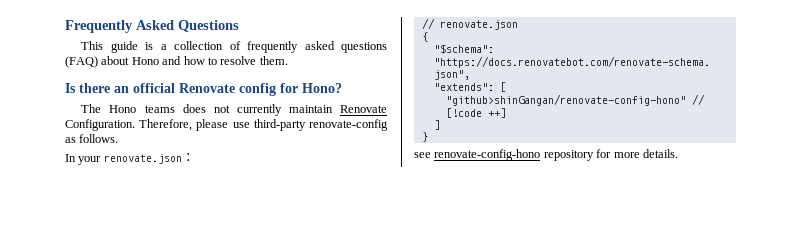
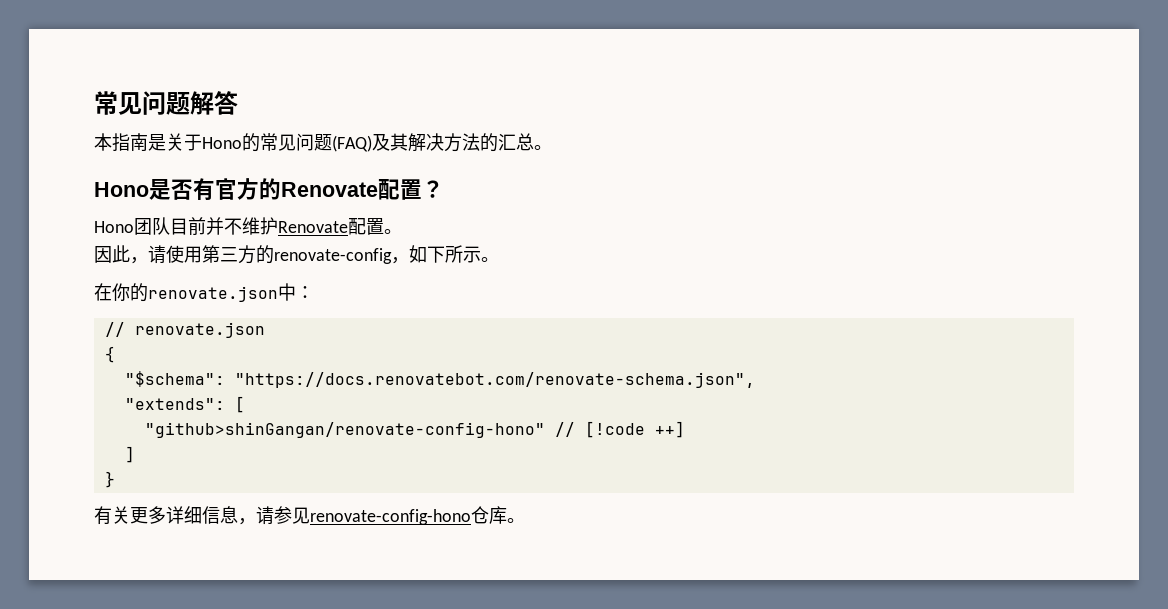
- Frequently Asked Questions
- This guide is a collection of frequently asked questions (FAQ) about Hono and how to resolve them.
- Is there an official Renovate config for Hono?
- The Hono teams does not currently maintain Renovate Configuration. Therefore, please use third-party renovate-config as follows.
- In your renovate.json：
+ 常见问题解答
+ 本指南是关于Hono的常见问题(FAQ)及其解决方法的汇总。
+ Hono是否有官方的Renovate配置？
+ Hono团队目前并不维护Renovate配置。
+ 因此，请使用第三方的renovate-config，如下所示。
+ 在你的renovate.json中：
- see renovate-config-hono repository for more details.
+ 有关更多详细信息，请参见renovate-config-hono仓库。

